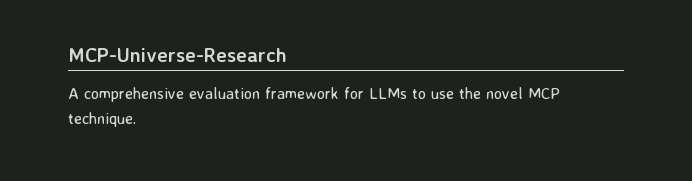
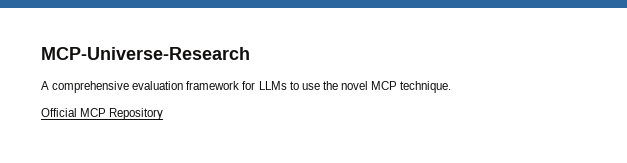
+ Official MCP Repository

